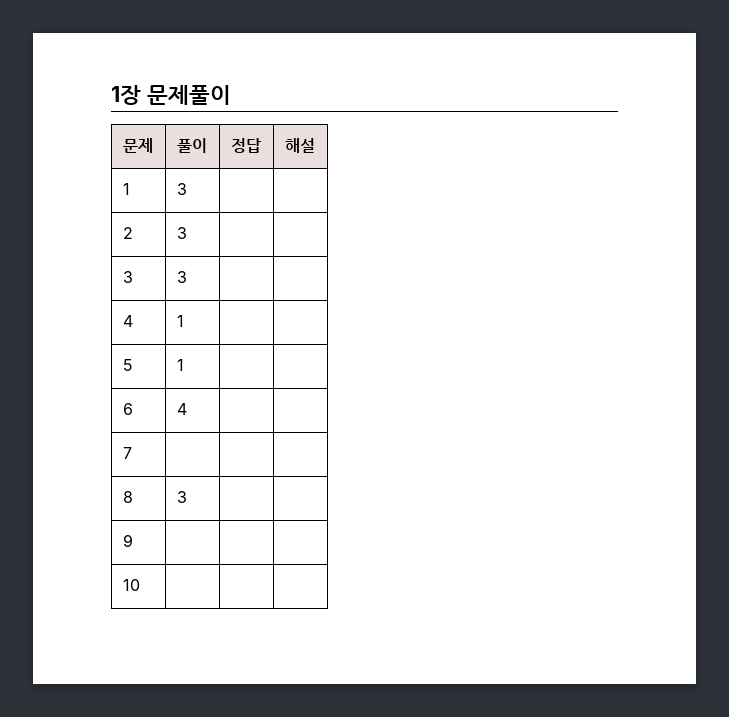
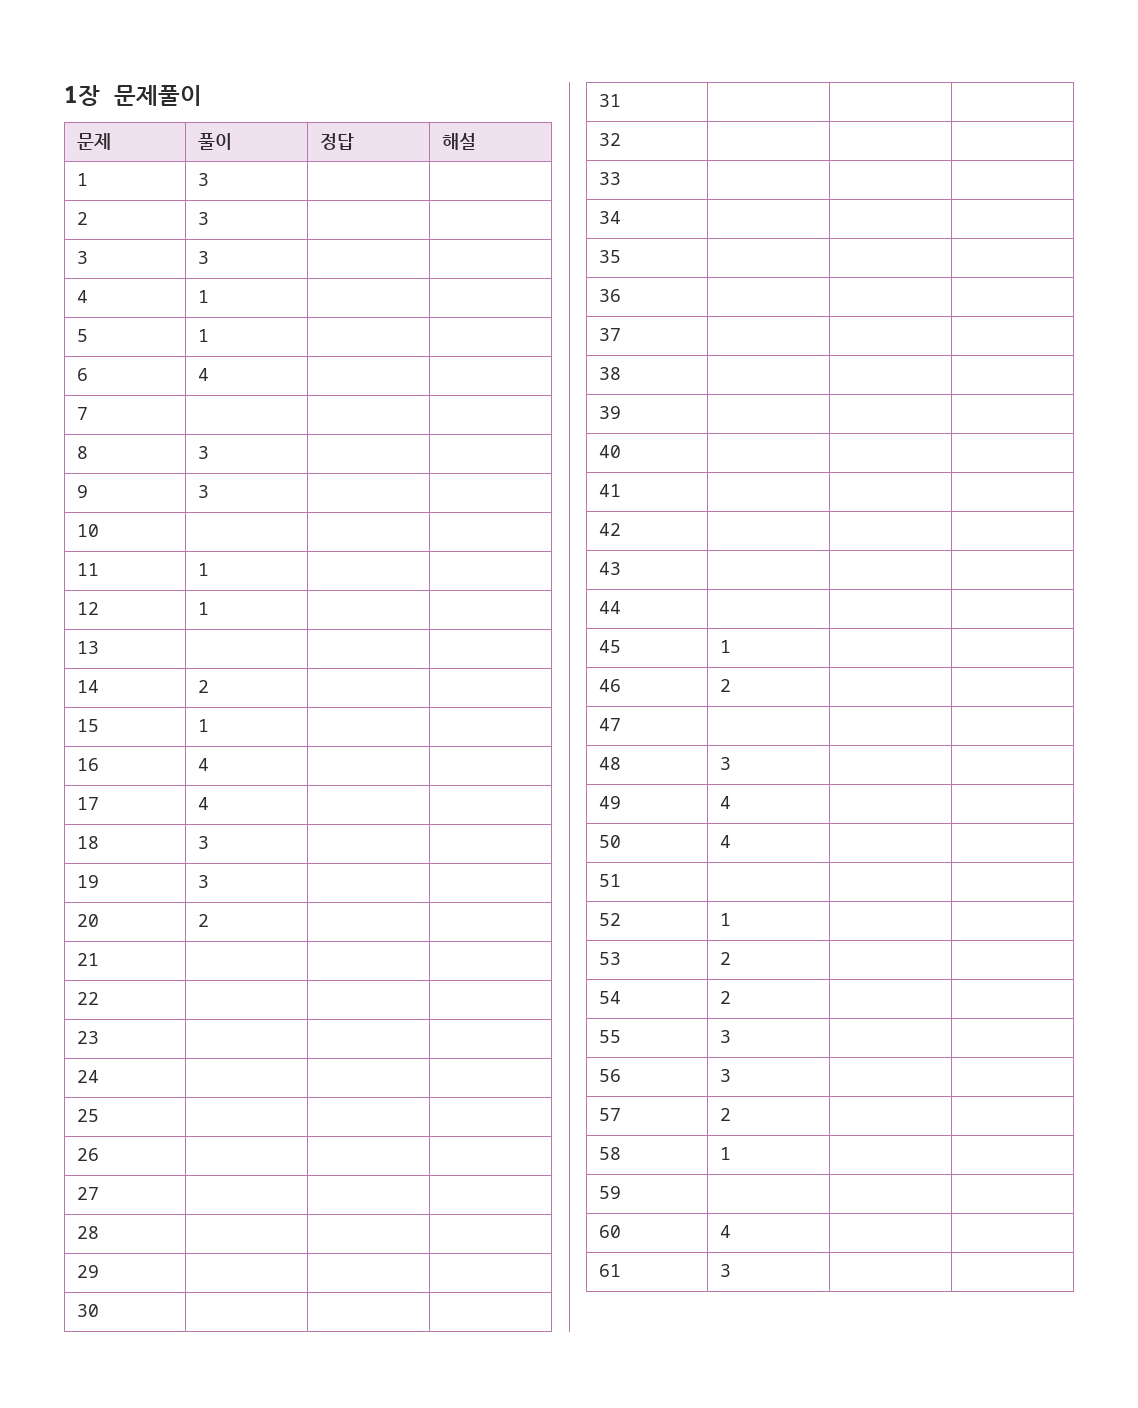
- 9 | | |
+ 9 | 3 | |
+ 11 | 1 | |
+ 12 | 1 | |
+ 13 | | |
+ 14 | 2 | |
+ 15 | 1 | |
+ 16 | 4 | |
+ 17 | 4 | |
+ 18 | 3 | |
+ 19 | 3 | |
+ 20 | 2 | |
+ 21 | | |
+ 22 | | |
+ 23 | | |
+ 24 | | |
+ 25 | | |
+ 26 | | |
+ 27 | | |
+ 28 | | |
+ 29 | | |
+ 30 | | |
+ 31 | | |
+ 32 | | |
+ 33 | | |
+ 34 | | |
+ 35 | | |
+ 36 | | |
+ 37 | | |
+ 38 | | |
+ 39 | | |
+ 40 | | |
+ 41 | | |
+ 42 | | |
+ 43 | | |
+ 44 | | |
+ 45 | 1 | |
+ 46 | 2 | |
+ 47 | | |
+ 48 | 3 | |
+ 49 | 4 | |
+ 50 | 4 | |
+ 51 | | |
+ 52 | 1 | |
+ 53 | 2 | |
+ 54 | 2 | |
+ 55 | 3 | |
+ 56 | 3 | |
+ 57 | 2 | |
+ 58 | 1 | |
+ 59 | | |
+ 60 | 4 | |
+ 61 | 3 | |

